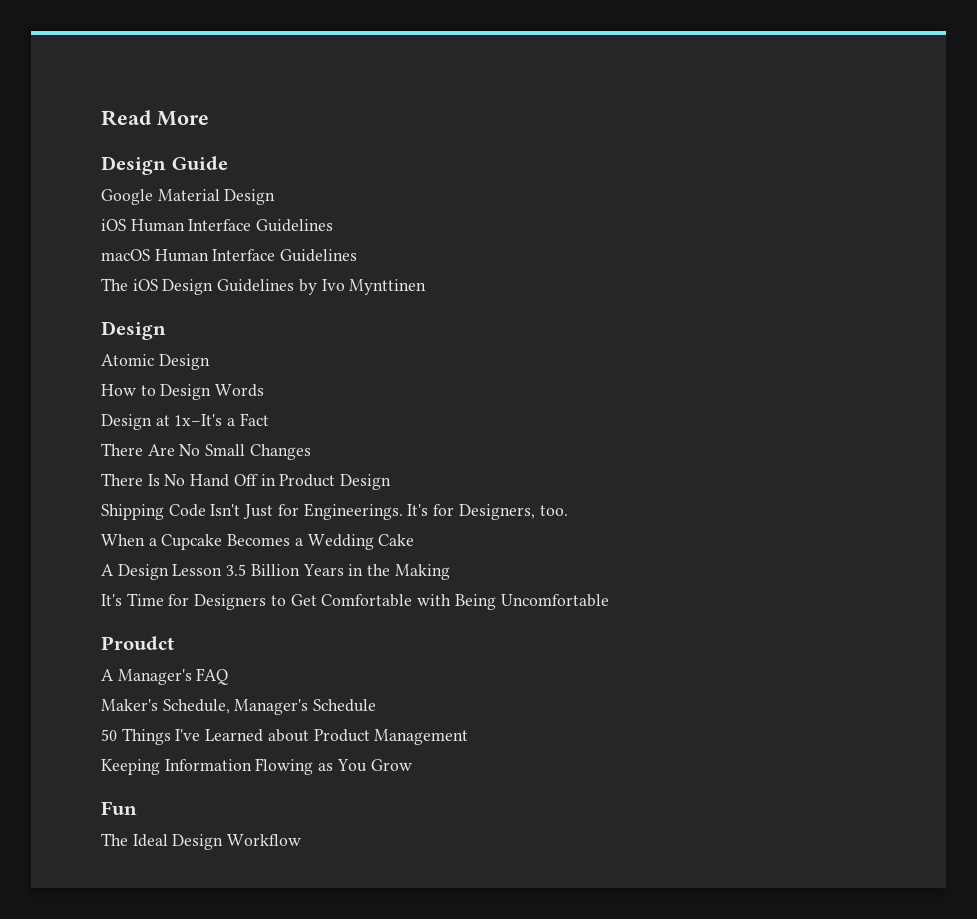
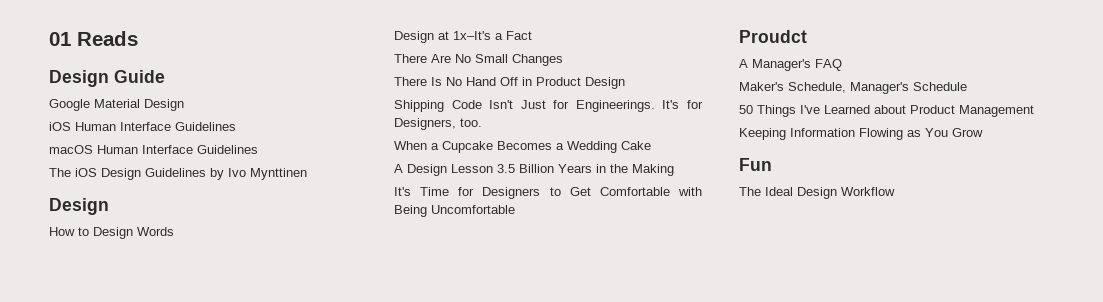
- Read More
+ 01 Reads
- Atomic Design

